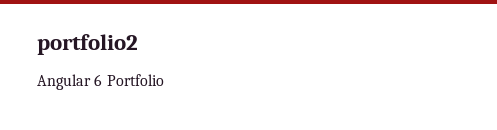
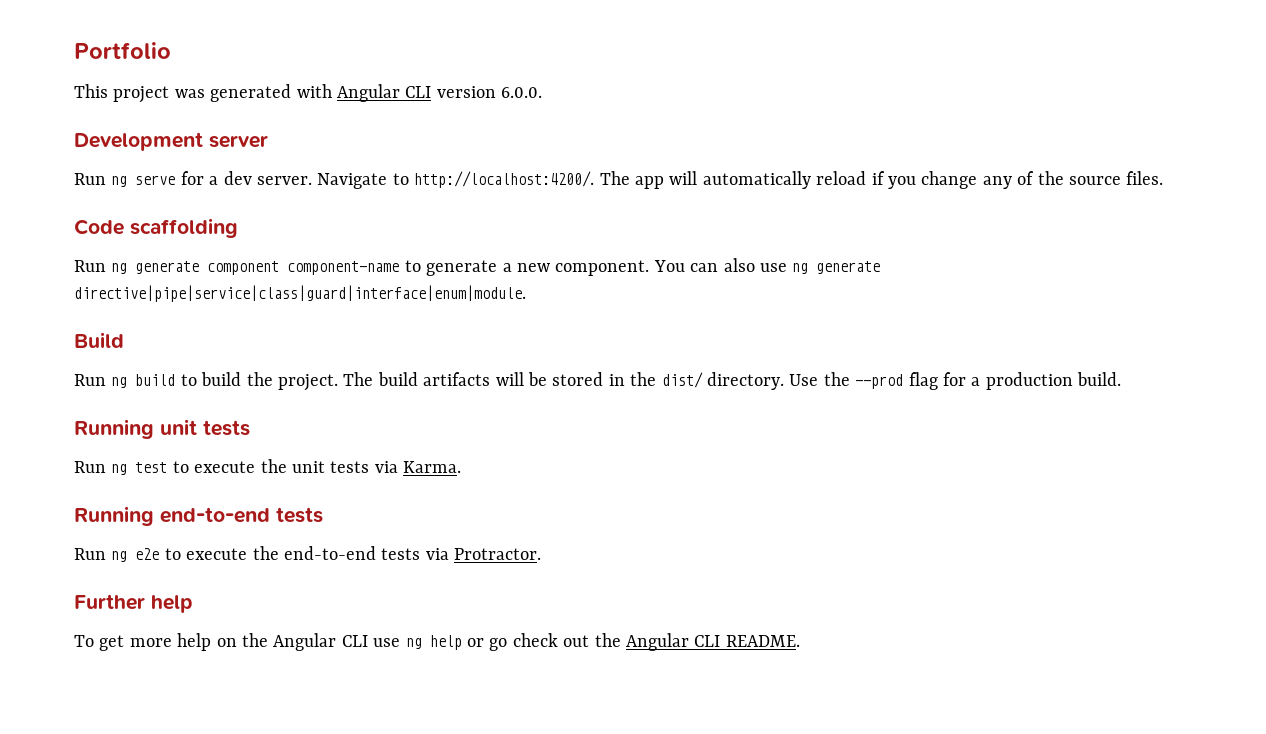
- portfolio2
- Angular 6 Portfolio
+ Portfolio
+ This project was generated with Angular CLI version 6.0.0.
+ Development server
+ Run ng serve for a dev server. Navigate to http://localhost:4200/. The app will automatically reload if you change any of the source files.
+ Code scaffolding
+ Run ng generate component component-name to generate a new component. You can also use ng generate directive|pipe|service|class|guard|interface|enum|module.
+ Build
+ Run ng build to build the project. The build artifacts will be stored in the dist/ directory. Use the --prod flag for a production build.
+ Running unit tests
+ Run ng test to execute the unit tests via Karma.
+ Running end-to-end tests
+ Run ng e2e to execute the end-to-end tests via Protractor.
+ Further help
+ To get more help on the Angular CLI use ng help or go check out the Angular CLI README.

